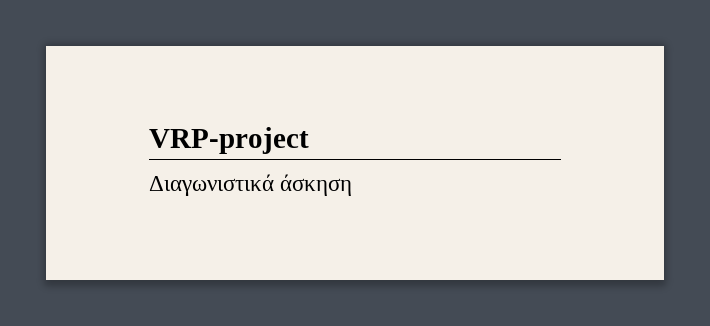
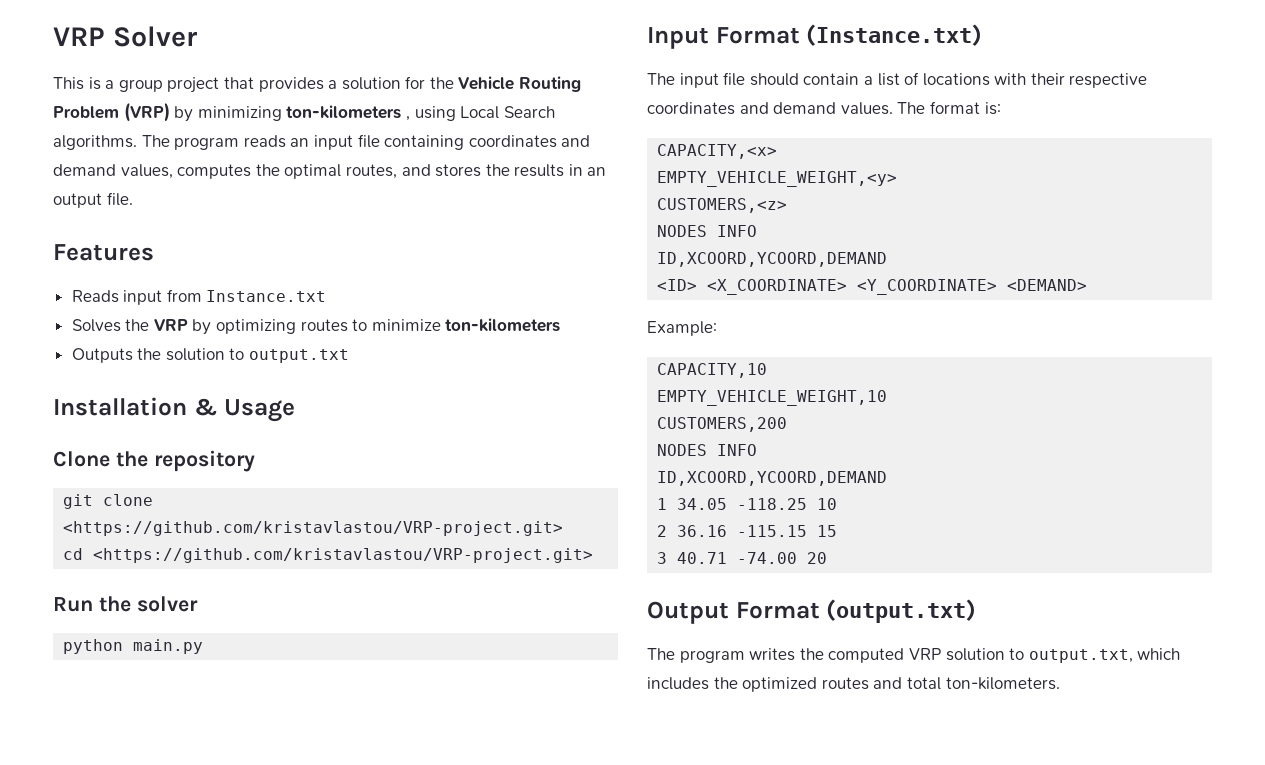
- VRP-project
- Διαγωνιστικά άσκηση
+ VRP Solver
+ This is a group project that provides a solution for the Vehicle Routing Problem (VRP) by minimizing ton-kilometers , using Local Search algorithms. The program reads an input file containing coordinates and demand values, computes the optimal routes, and stores the results in an output file.
+ Features
+ Reads input from Instance.txt
+ Solves the VRP by optimizing routes to minimize ton-kilometers
+ Outputs the solution to output.txt
+ Installation & Usage
+ Clone the repository
+ git clone <https://github.com/kristavlastou/VRP-project.git>
+ cd <https://github.com/kristavlastou/VRP-project.git>
+ Run the solver
+ python main.py
+ Input Format (Instance.txt)
+ The input file should contain a list of locations with their respective coordinates and demand values. The format is:
+ CAPACITY,<x>
+ EMPTY_VEHICLE_WEIGHT,<y>
+ CUSTOMERS,<z>
+ NODES INFO
+ ID,XCOORD,YCOORD,DEMAND
+ <ID> <X_COORDINATE> <Y_COORDINATE> <DEMAND>
+ Example:
+ CAPACITY,10
+ EMPTY_VEHICLE_WEIGHT,10
+ CUSTOMERS,200
+ NODES INFO
+ ID,XCOORD,YCOORD,DEMAND
+ 1 34.05 -118.25 10
+ 2 36.16 -115.15 15
+ 3 40.71 -74.00 20
+ Output Format (output.txt)
+ The program writes the computed VRP solution to output.txt, which includes the optimized routes and total ton-kilometers.

